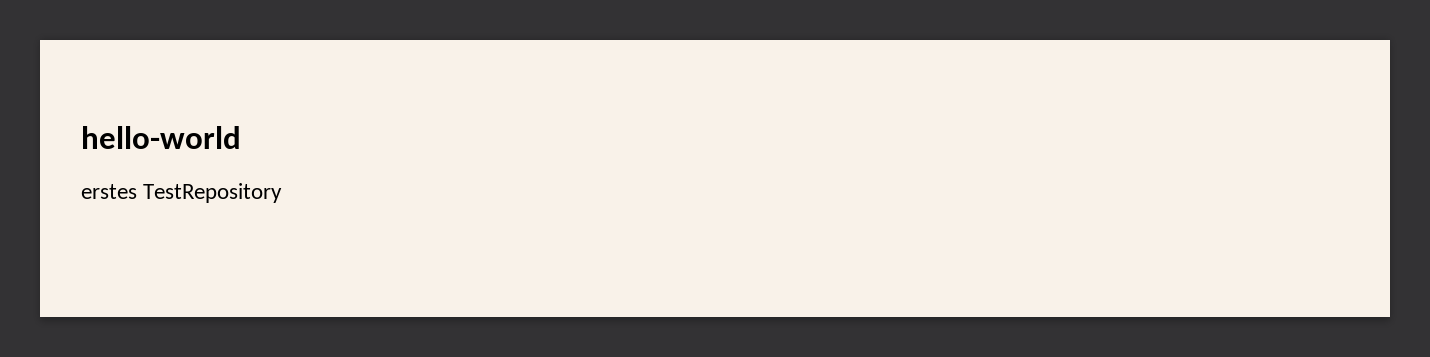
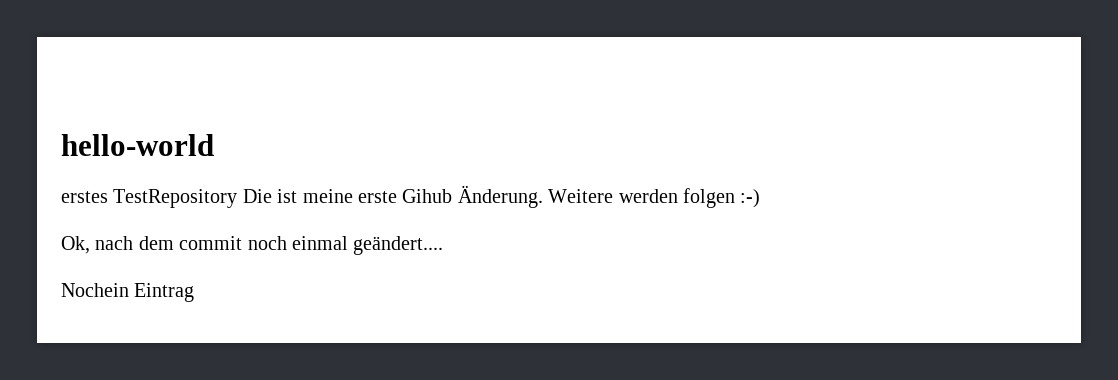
- erstes TestRepository
+ erstes TestRepository Die ist meine erste Gihub Änderung. Weitere werden folgen :-)
+ Ok, nach dem commit noch einmal geändert....
+ Nochein Eintrag

